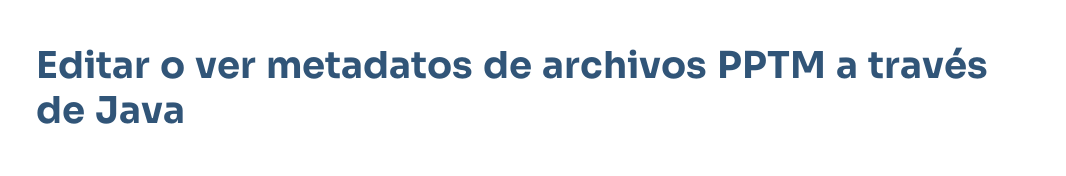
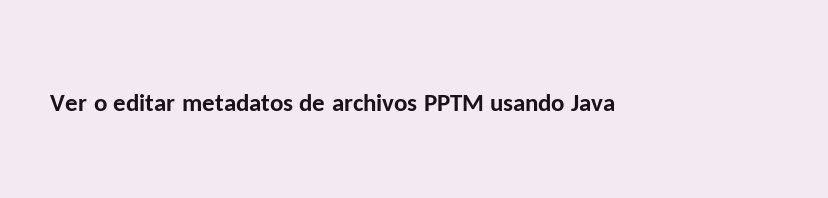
- Editar o ver metadatos de archivos PPTM a través de Java
+ Ver o editar metadatos de archivos PPTM usando Java

